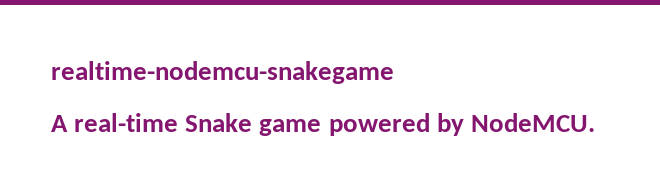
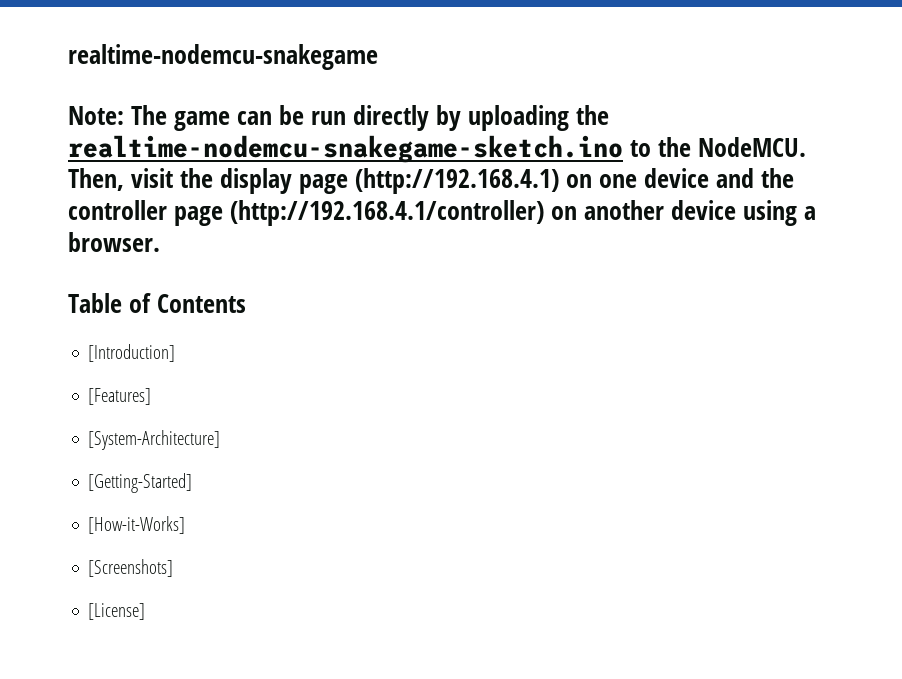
- A real-time Snake game powered by NodeMCU.
+ Note: The game can be run directly by uploading the realtime-nodemcu-snakegame-sketch.ino to the NodeMCU. Then, visit the display page (http://192.168.4.1) on one device and the controller page (http://192.168.4.1/controller) on another device using a browser.
+ Table of Contents
+ [Introduction]
+ [Features]
+ [System-Architecture]
+ [Getting-Started]
+ [How-it-Works]
+ [Screenshots]
+ [License]

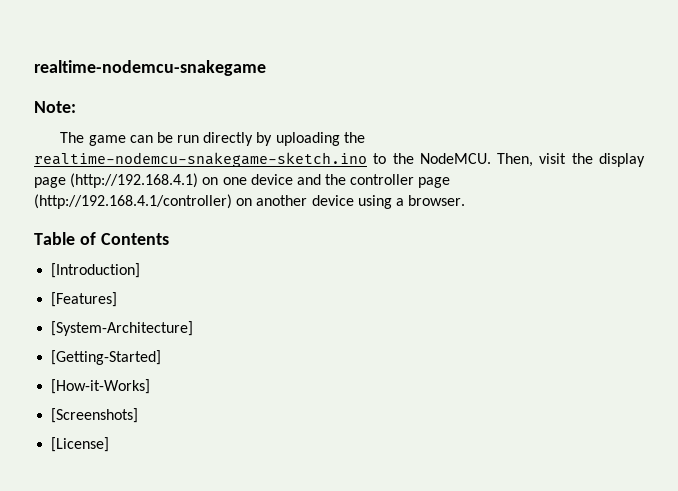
- Note: The game can be run directly by uploading the realtime-nodemcu-snakegame-sketch.ino to the NodeMCU.
+ Note:
+ The game can be run directly by uploading the realtime-nodemcu-snakegame-sketch.ino to the NodeMCU.

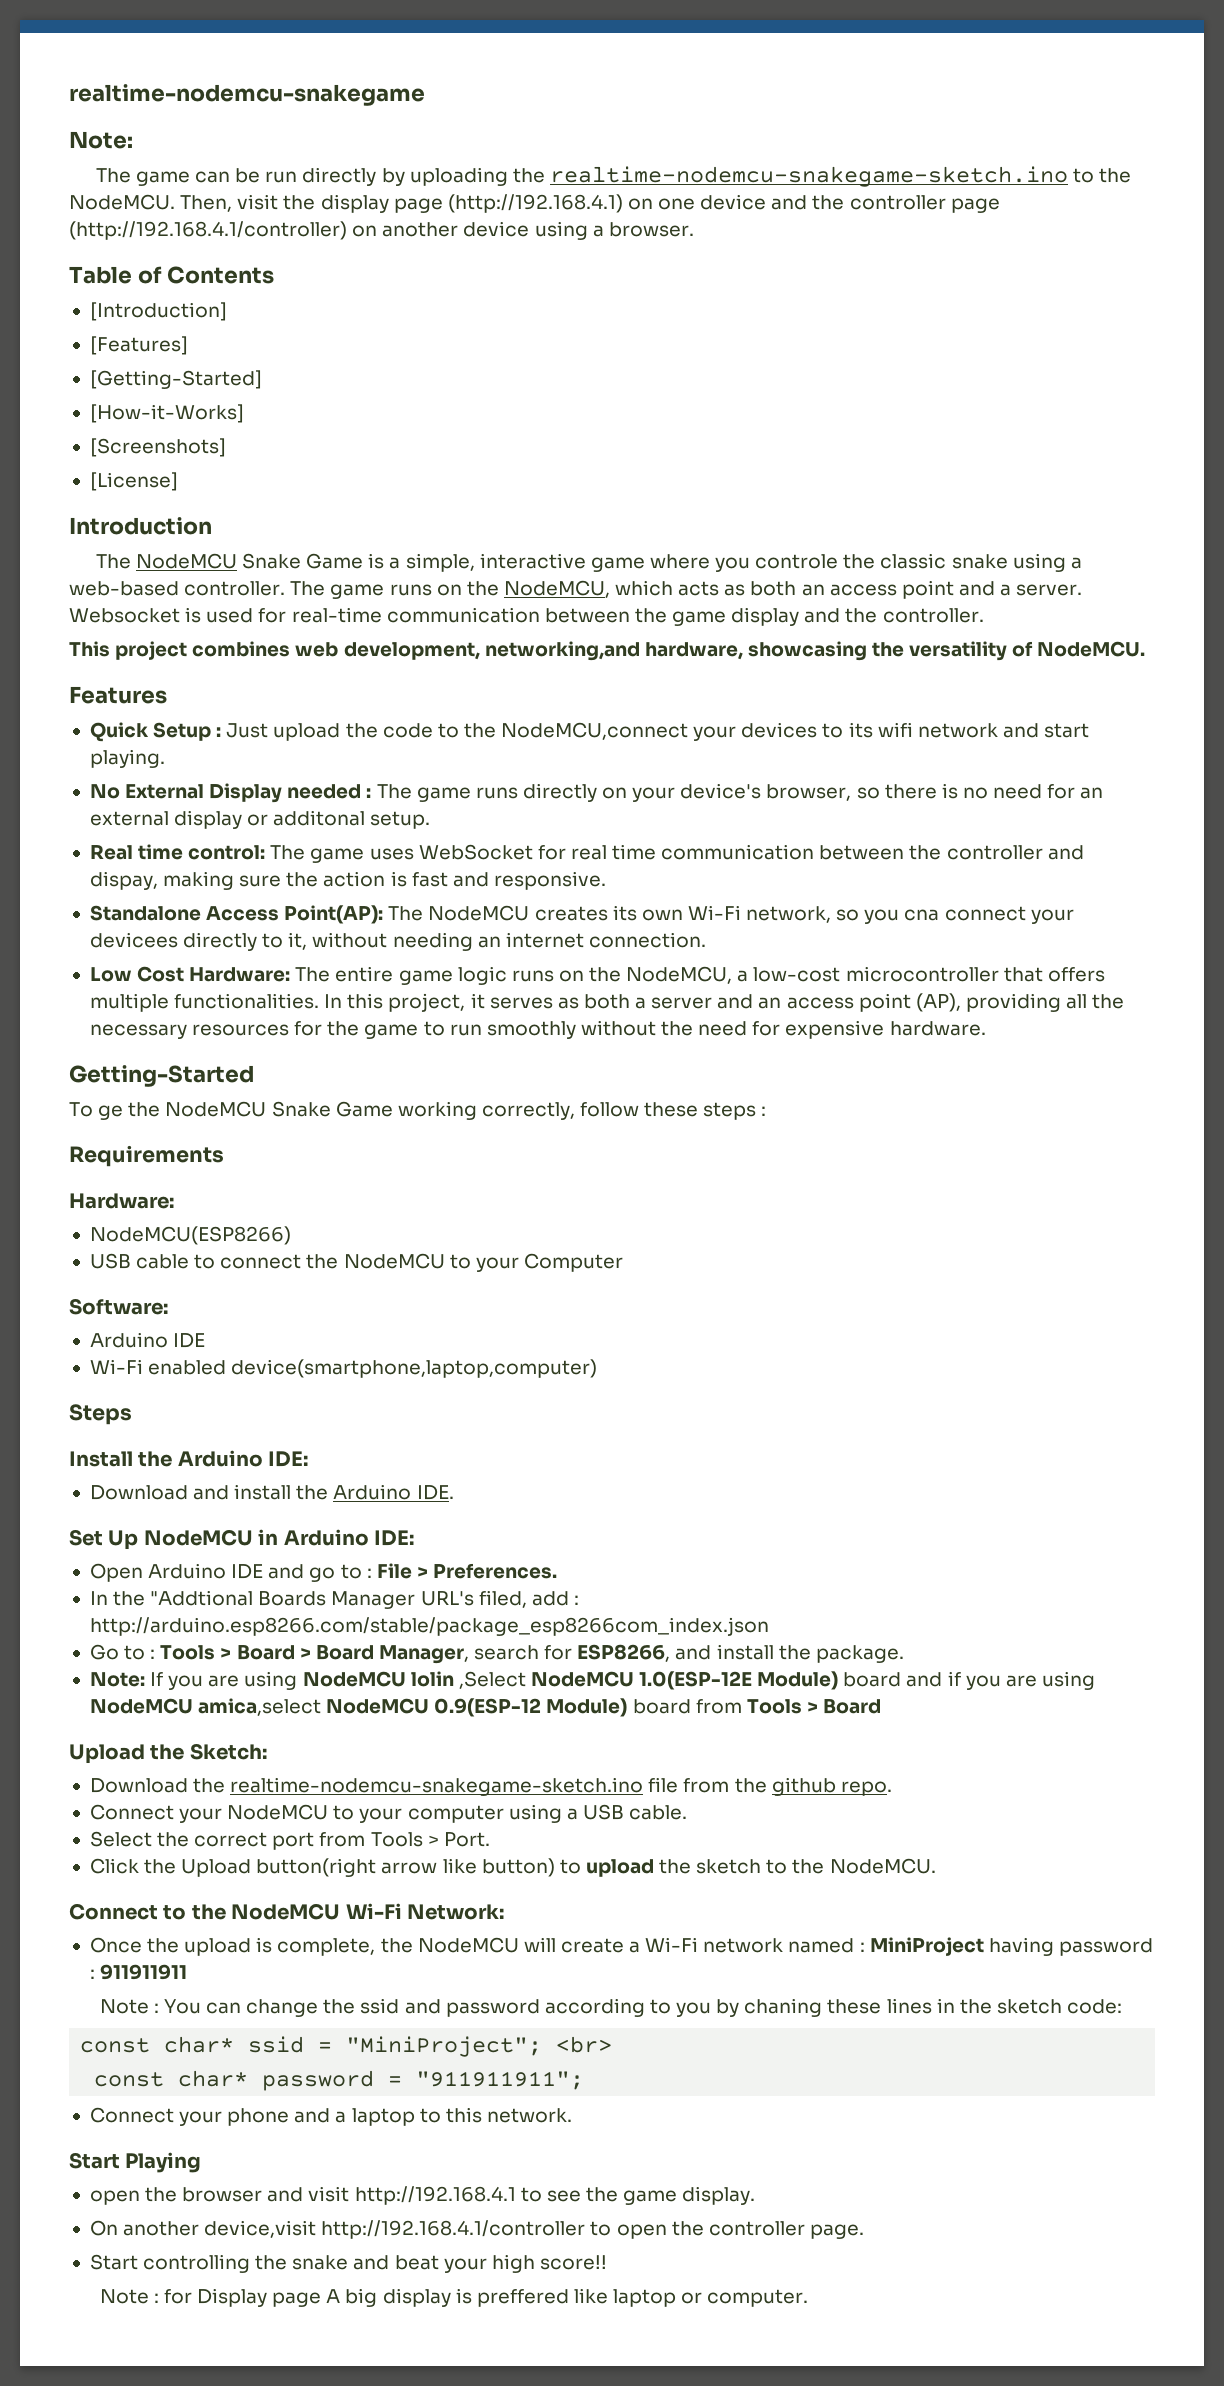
- [System-Architecture]
+ Introduction
+ The NodeMCU Snake Game is a simple, interactive game where you controle the classic snake using a web-based controller. The game runs on the NodeMCU, which acts as both an access point and a server. Websocket is used for real-time communication between the game display and the controller.
+ This project combines web development, networking,and hardware, showcasing the versatility of NodeMCU.
+ Features
+ Quick Setup : Just upload the code to the NodeMCU,connect your devices to its wifi network and start playing.
+ No External Display needed : The game runs directly on your device's browser, so there is no need for an external display or additonal setup.
+ Real time control: The game uses WebSocket for real time communication between the controller and dispay, making sure the action is fast and responsive.
+ Standalone Access Point(AP): The NodeMCU creates its own Wi-Fi network, so you cna connect your devicees directly to it, without needing an internet connection.
+ Low Cost Hardware: The entire game logic runs on the NodeMCU, a low-cost microcontroller that offers multiple functionalities. In this project, it serves as both a server and an access point (AP), providing all the necessary resources for the game to run smoothly without the need for expensive hardware.
+ Getting-Started
+ To ge the NodeMCU Snake Game working correctly, follow these steps :
+ Requirements
+ Hardware:
+ NodeMCU(ESP8266)
+ USB cable to connect the NodeMCU to your Computer
+ Software:
+ Arduino IDE
+ Wi-Fi enabled device(smartphone,laptop,computer)
+ Steps
+ Install the Arduino IDE:
+ Download and install the Arduino IDE.
+ Set Up NodeMCU in Arduino IDE:
+ Open Arduino IDE and go to : File > Preferences.
+ In the "Addtional Boards Manager URL's filed, add : http://arduino.esp8266.com/stable/package_esp8266com_index.json
+ Go to : Tools > Board > Board Manager, search for ESP8266, and install the package.
+ Note: If you are using NodeMCU lolin ,Select NodeMCU 1.0(ESP-12E Module) board and if you are using NodeMCU amica,select NodeMCU 0.9(ESP-12 Module) board from Tools > Board
+ Upload the Sketch:
+ Download the realtime-nodemcu-snakegame-sketch.ino file from the github repo.
+ Connect your NodeMCU to your computer using a USB cable.
+ Select the correct port from Tools > Port.
+ Click the Upload button(right arrow like button) to upload the sketch to the NodeMCU.
+ Connect to the NodeMCU Wi-Fi Network:
+ Once the upload is complete, the NodeMCU will create a Wi-Fi network named : MiniProject having password : 911911911
+ Note : You can change the ssid and password according to you by chaning these lines in the sketch code:
+ const char* ssid = "MiniProject"; <br>
+ const char* password = "911911911";
+ Connect your phone and a laptop to this network.
+ Start Playing
+ open the browser and visit http://192.168.4.1 to see the game display.
+ On another device,visit http://192.168.4.1/controller to open the controller page.
+ Start controlling the snake and beat your high score!!
+ Note : for Display page A big display is preffered like laptop or computer.

